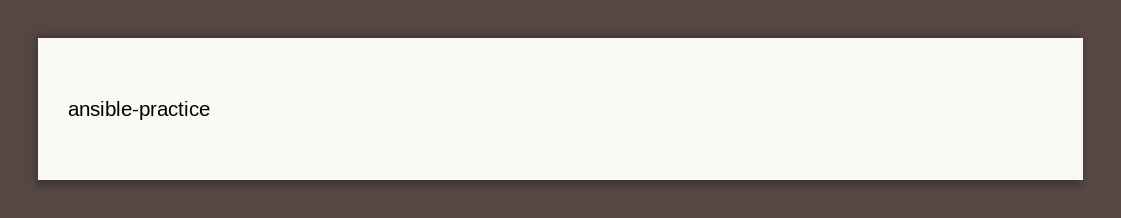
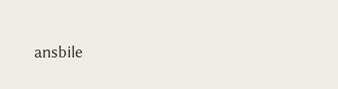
- ansible-practice
+ ansbile

